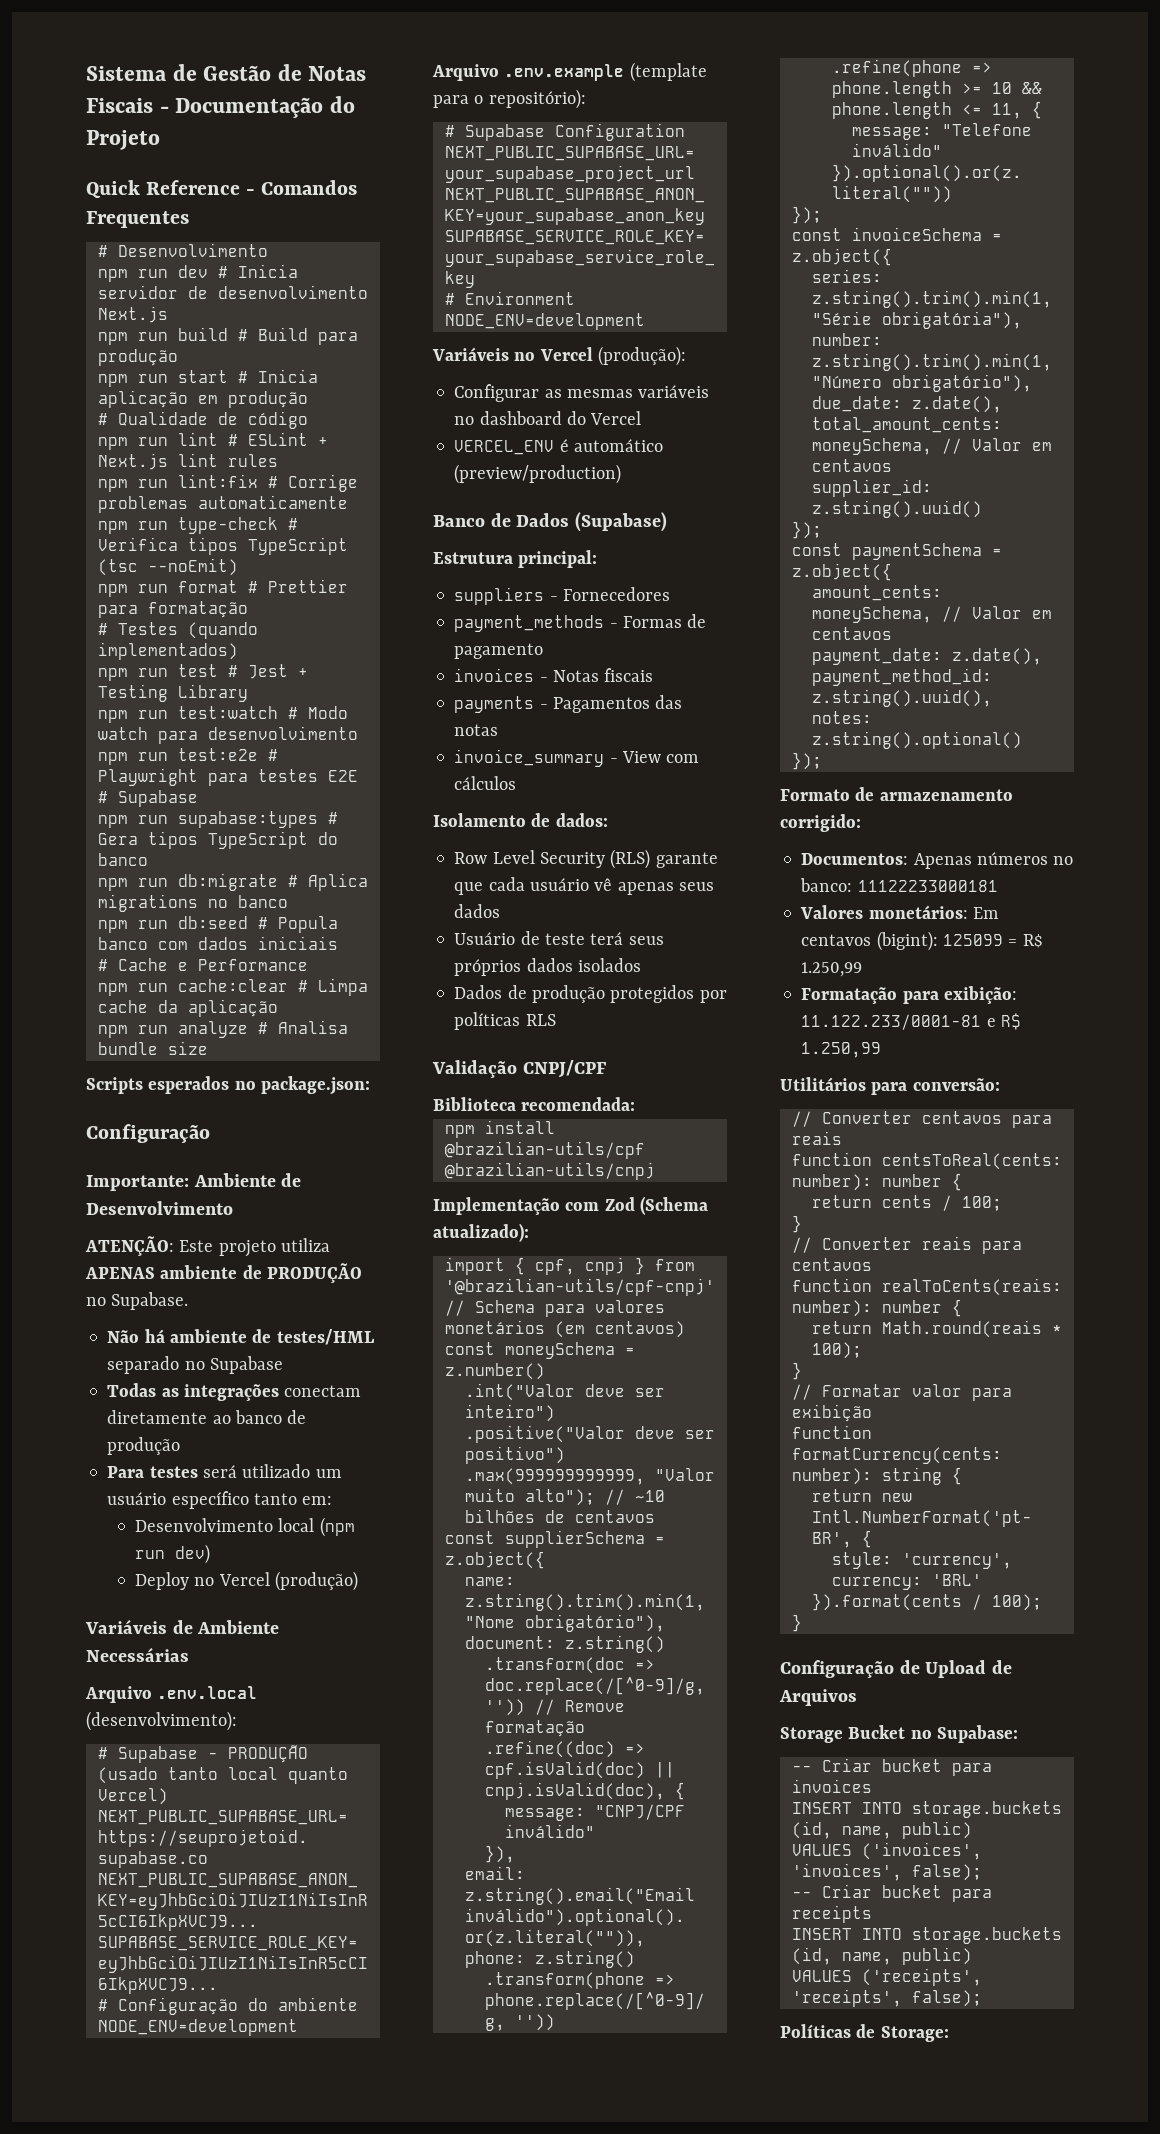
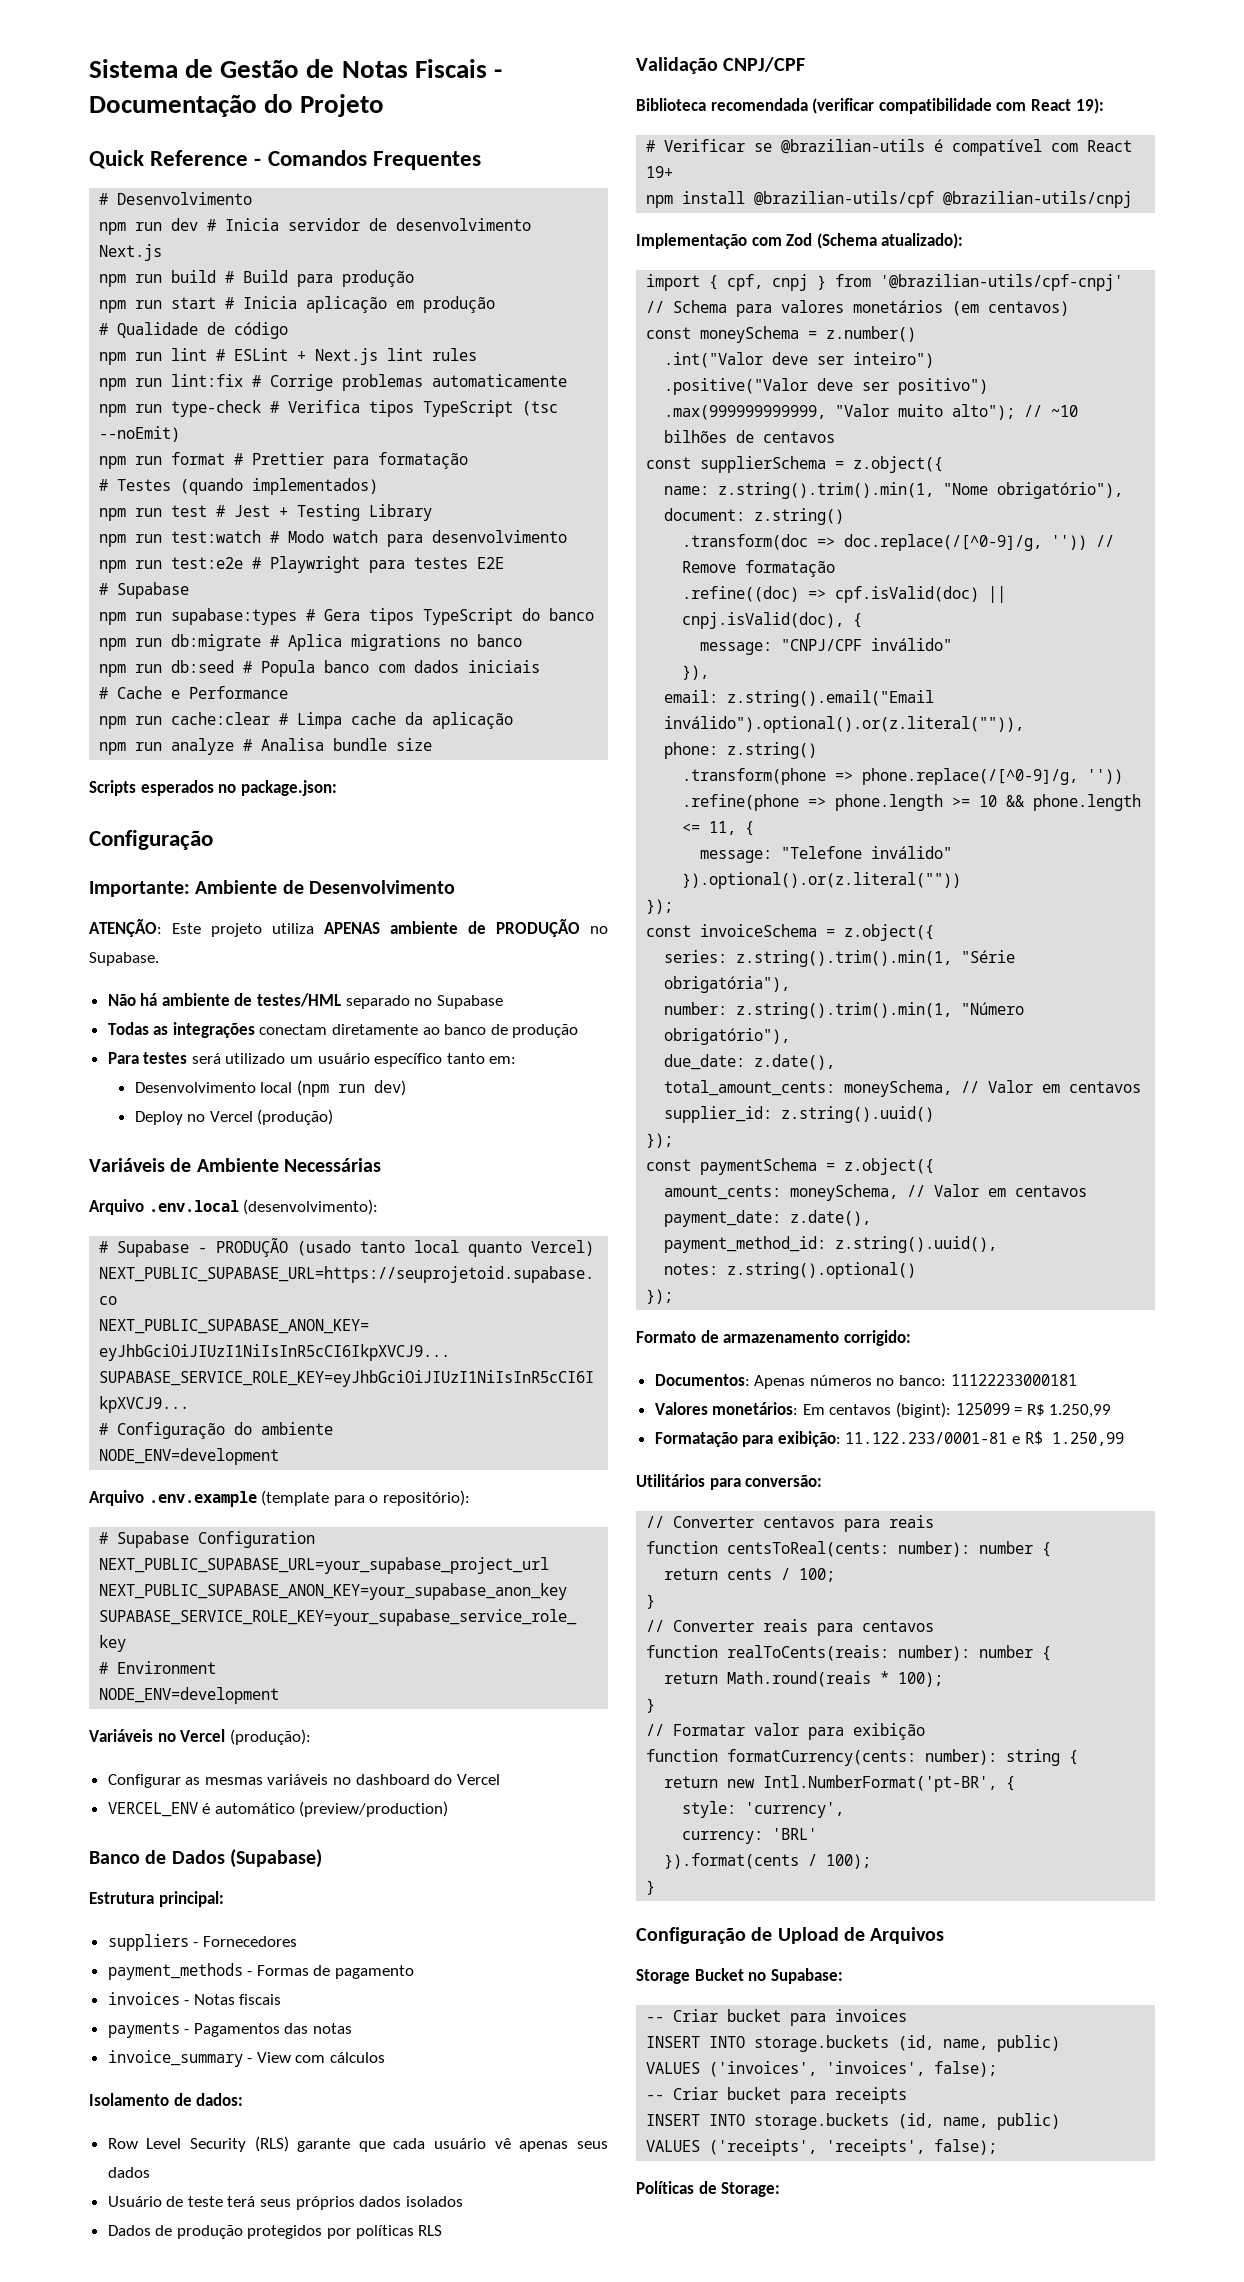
- Biblioteca recomendada:
+ Biblioteca recomendada (verificar compatibilidade com React 19):
+ # Verificar se @brazilian-utils é compatível com React 19+

